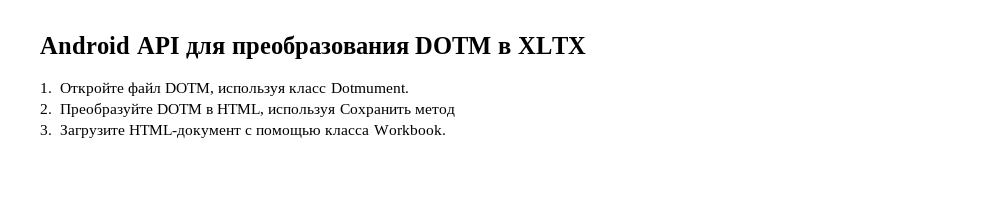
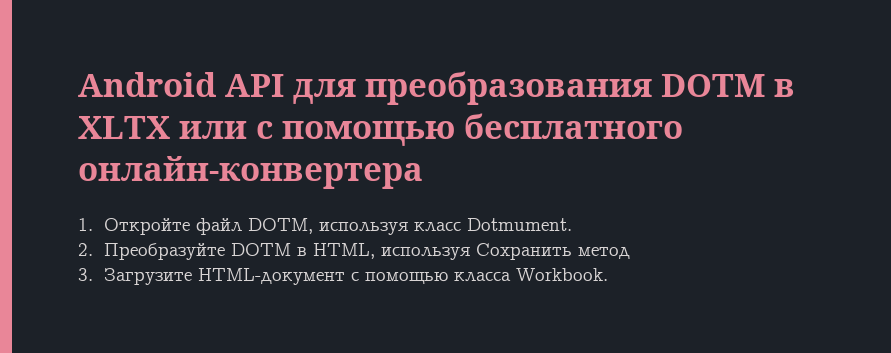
- Android API для преобразования DOTM в XLTX
+ Android API для преобразования DOTM в XLTX или с помощью бесплатного онлайн-конвертера

